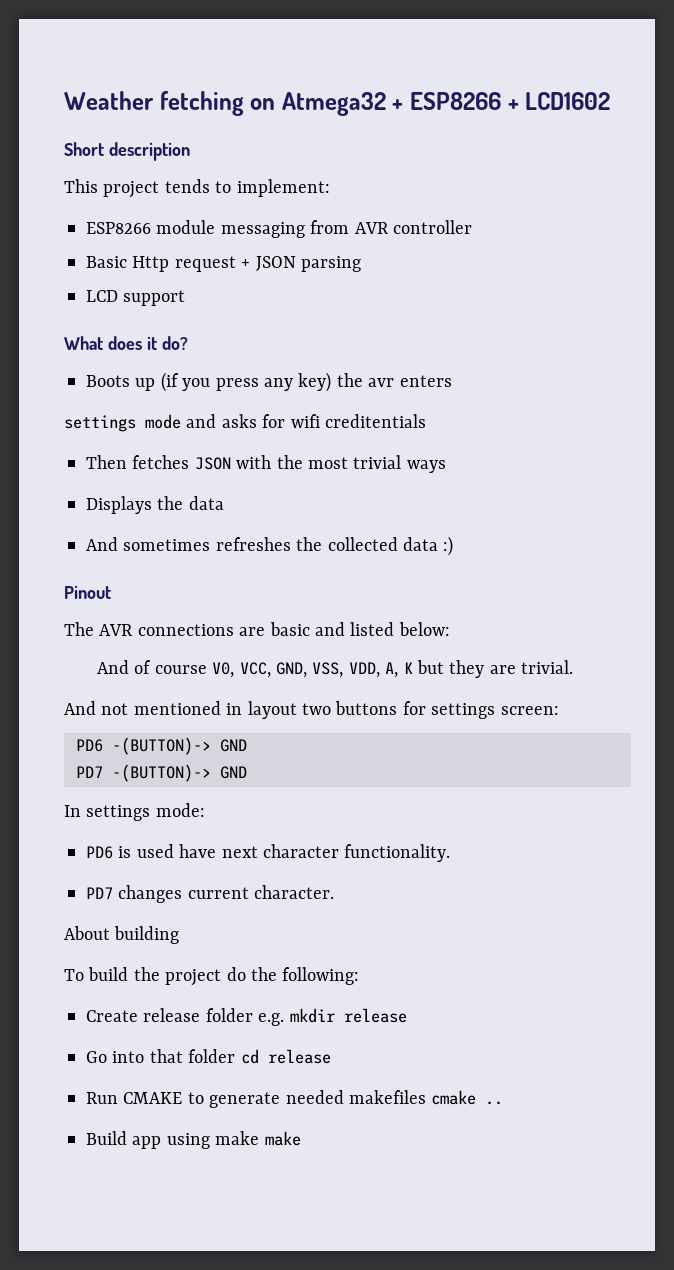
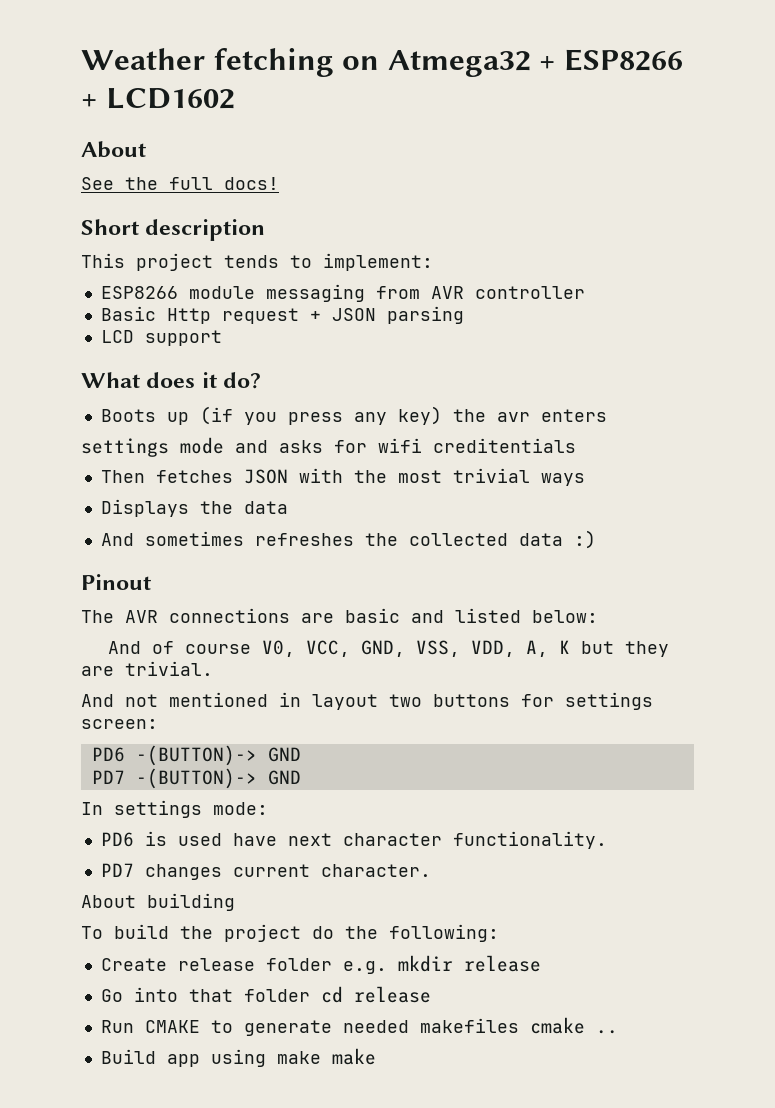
  Weather fetching on Atmega32 + ESP8266 + LCD1602
+ About
+ See the full docs!

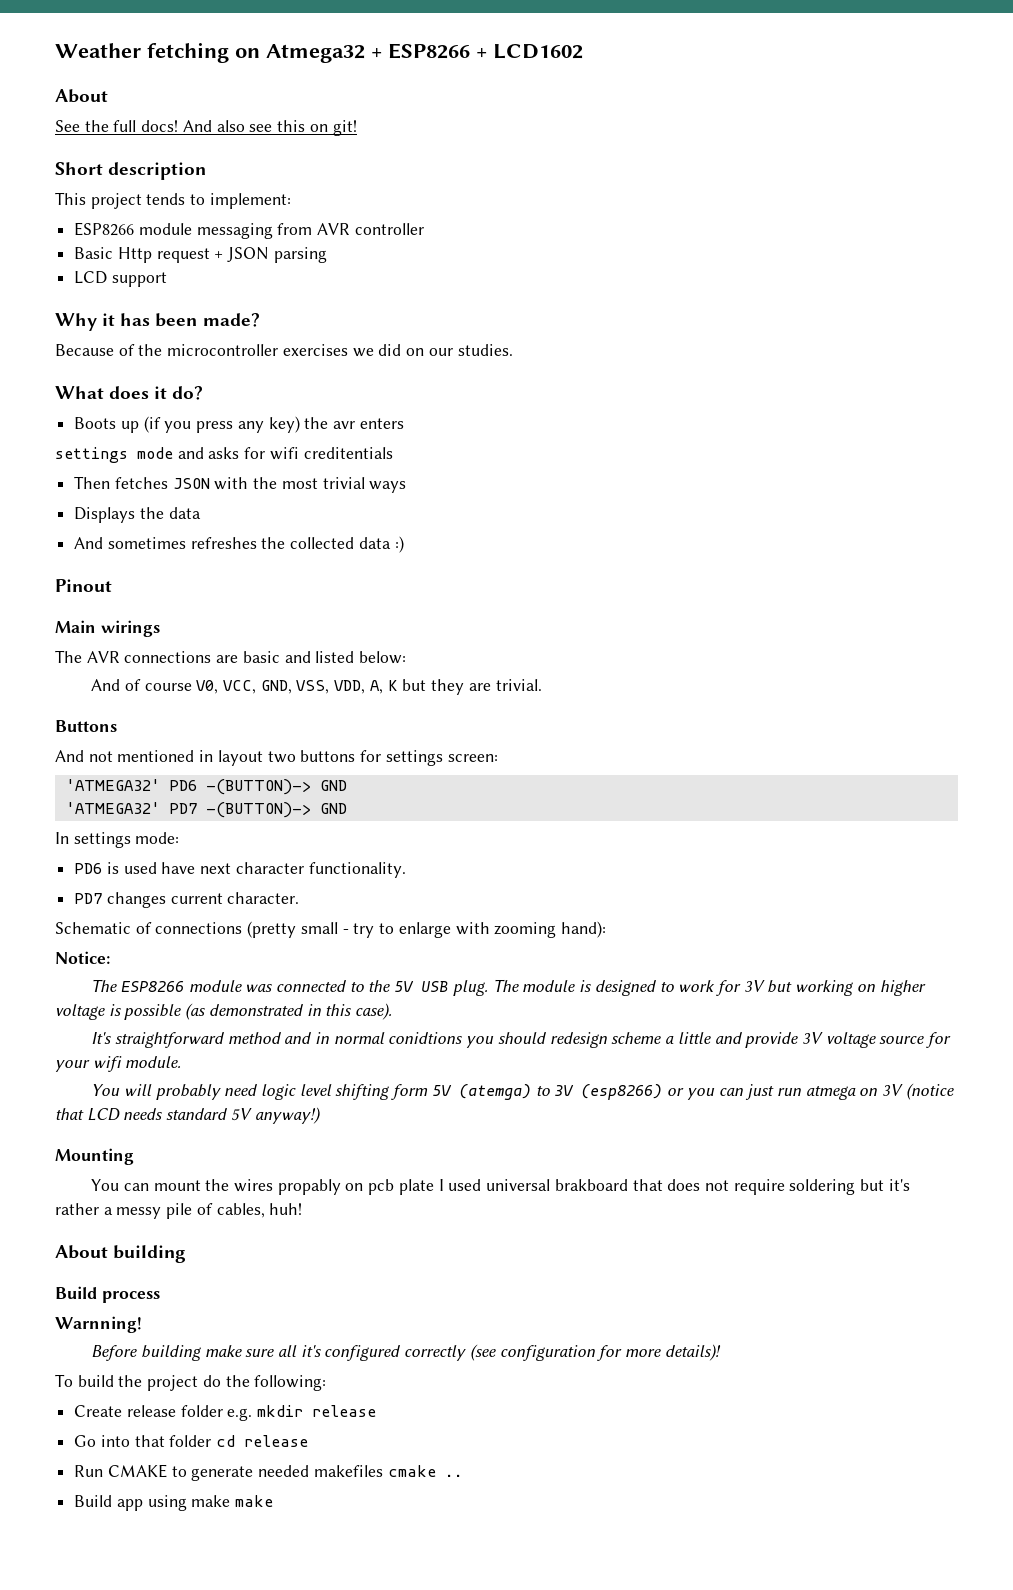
+ And also see this on git!
+ Why it has been made?
+ Because of the microcontroller exercises we did on our studies.
+ Main wirings
+ Buttons
- PD6 -(BUTTON)-> GND
+ 'ATMEGA32' PD6 -(BUTTON)-> GND
- PD7 -(BUTTON)-> GND
+ 'ATMEGA32' PD7 -(BUTTON)-> GND
+ Schematic of connections (pretty small - try to enlarge with zooming hand):
+ Notice:
+ The ESP8266 module was connected to the 5V USB plug. The module is designed to work for 3V but working on higher voltage is possible (as demonstrated in this case).
+ It's straightforward method and in normal conidtions you should redesign scheme a little and provide 3V voltage source for your wifi module.
+ You will probably need logic level shifting form 5V (atemga) to 3V (esp8266) or you can just run atmega on 3V (notice that LCD needs standard 5V anyway!)
+ Mounting
+ You can mount the wires propably on pcb plate I used universal brakboard that does not require soldering but it's rather a messy pile of cables, huh!
  About building
+ Build process
+ Warnning!
+ Before building make sure all it's configured correctly (see configuration for more details)!

